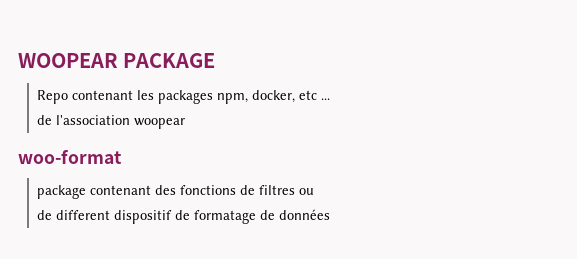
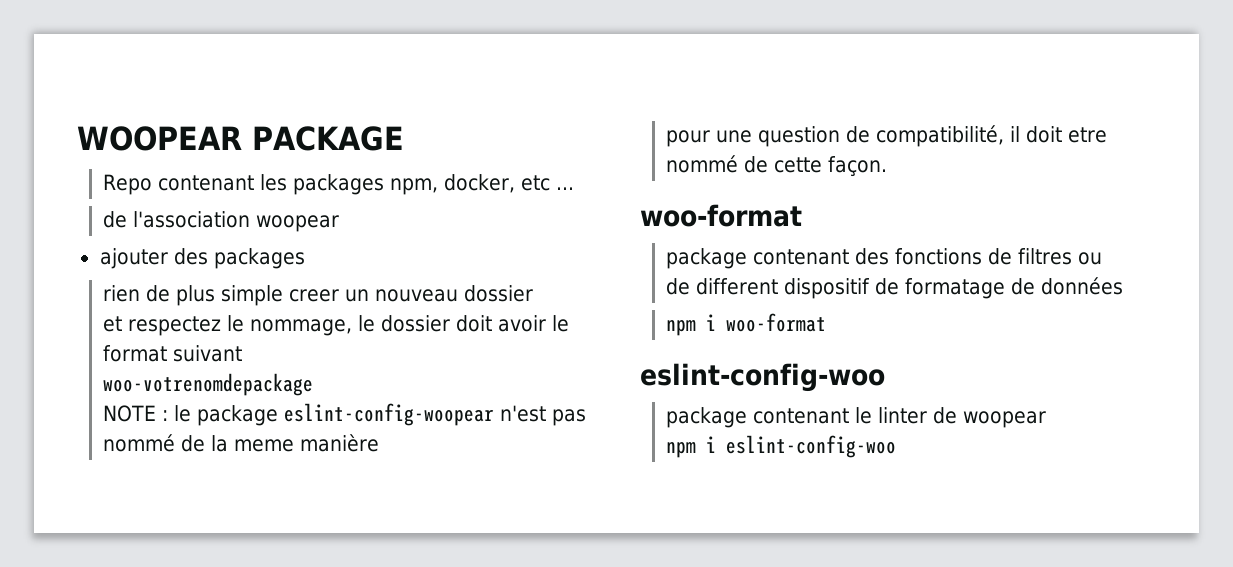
+ ajouter des packages
+ rien de plus simple creer un nouveau dossier
+ et respectez le nommage, le dossier doit avoir le format suivant
+ woo-votrenomdepackage
+ NOTE : le package eslint-config-woopear n'est pas nommé de la meme manière
+ pour une question de compatibilité, il doit etre nommé de cette façon.
+ npm i woo-format
+ eslint-config-woo
+ package contenant le linter de woopear
+ npm i eslint-config-woo

